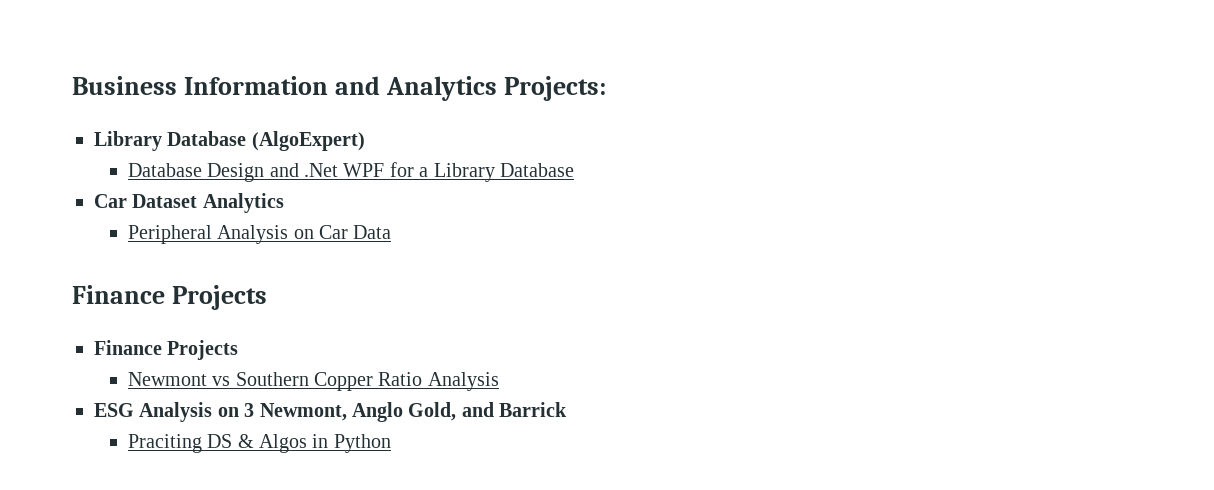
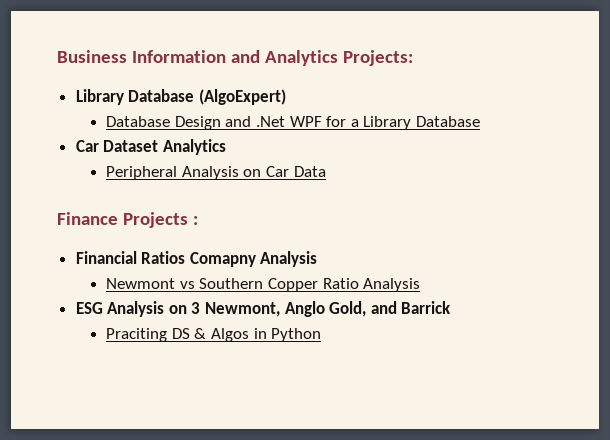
  Peripheral Analysis on Car Data
- Finance Projects
- Finance Projects
+ Finance Projects :
+ Financial Ratios Comapny Analysis

